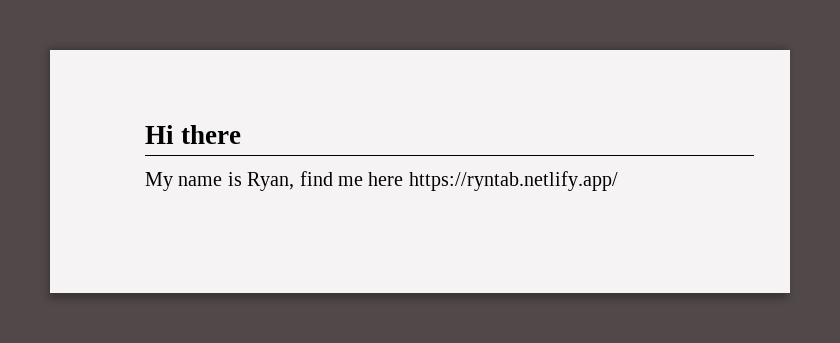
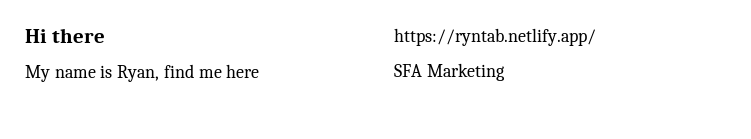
+ SFA Marketing

